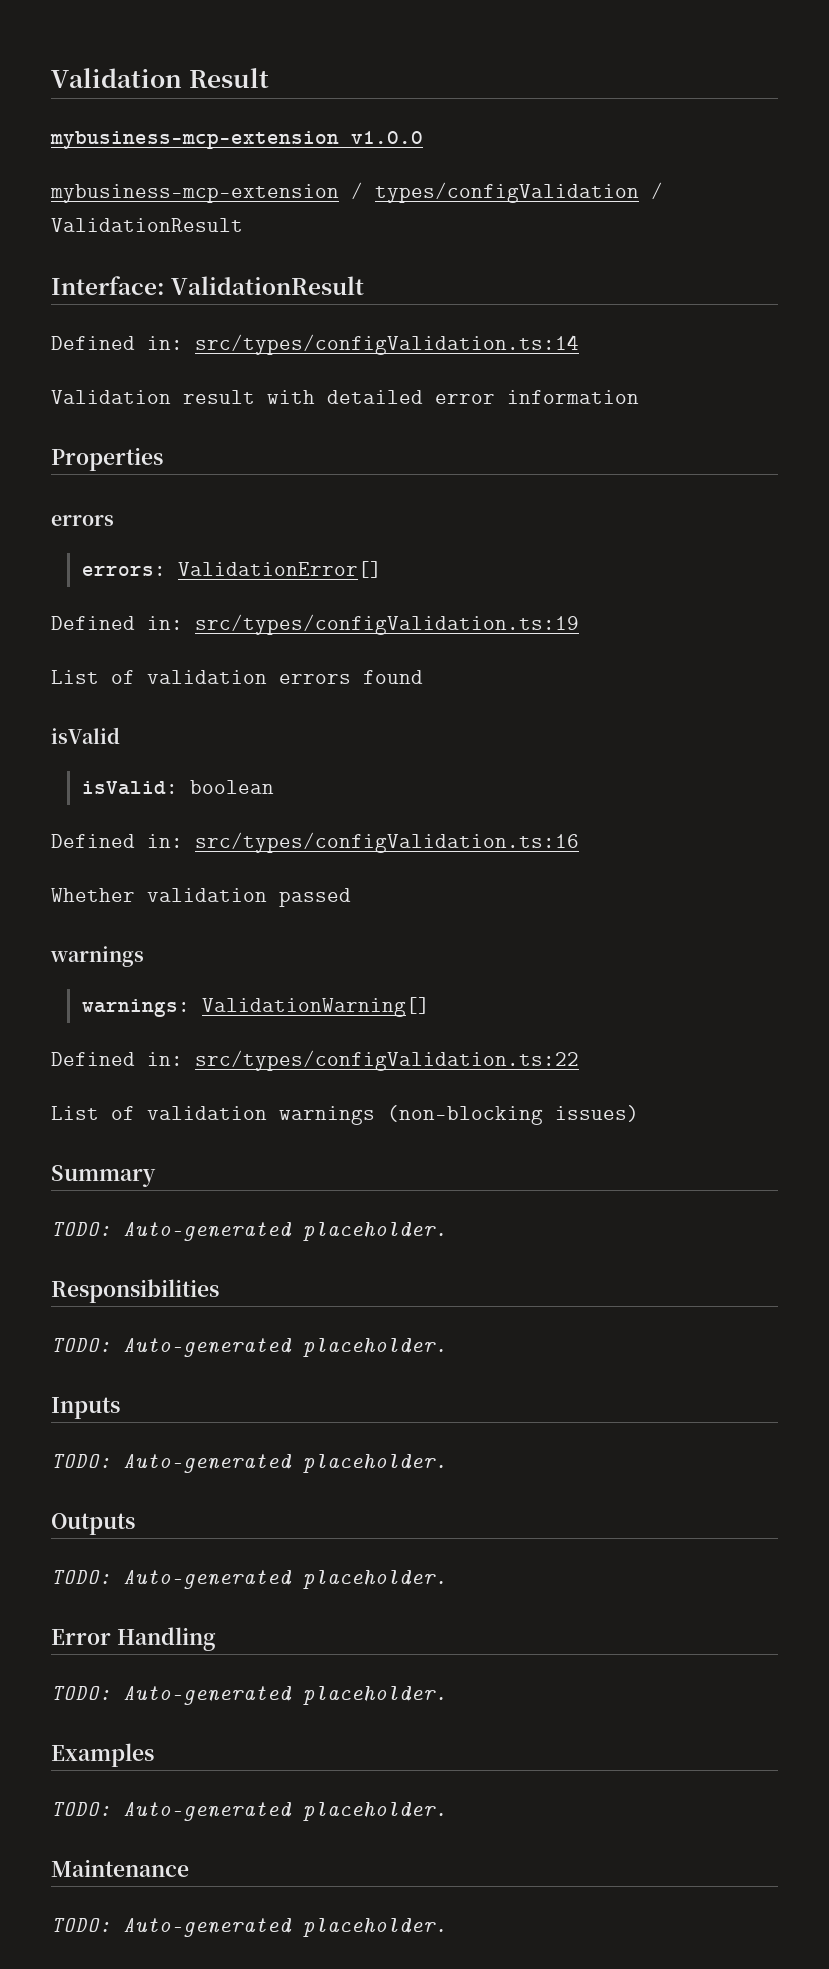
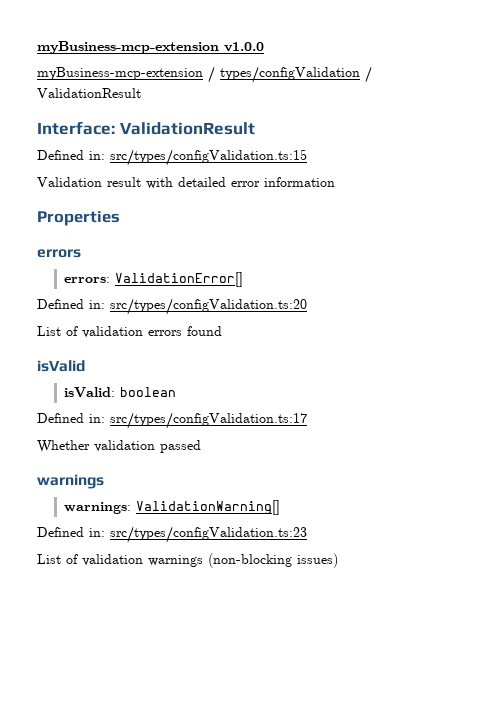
- Validation Result
- mybusiness-mcp-extension v1.0.0
+ myBusiness-mcp-extension v1.0.0
- mybusiness-mcp-extension / types/configValidation / ValidationResult
+ myBusiness-mcp-extension / types/configValidation / ValidationResult
- Defined in: src/types/configValidation.ts:14
+ Defined in: src/types/configValidation.ts:15
- Defined in: src/types/configValidation.ts:19
+ Defined in: src/types/configValidation.ts:20
- Defined in: src/types/configValidation.ts:16
+ Defined in: src/types/configValidation.ts:17
- Defined in: src/types/configValidation.ts:22
+ Defined in: src/types/configValidation.ts:23
- Summary
- TODO: Auto-generated placeholder.
- Responsibilities
- TODO: Auto-generated placeholder.
- Inputs
- TODO: Auto-generated placeholder.
- Outputs
- TODO: Auto-generated placeholder.
- Error Handling
- TODO: Auto-generated placeholder.
- Examples
- TODO: Auto-generated placeholder.
- Maintenance
- TODO: Auto-generated placeholder.

